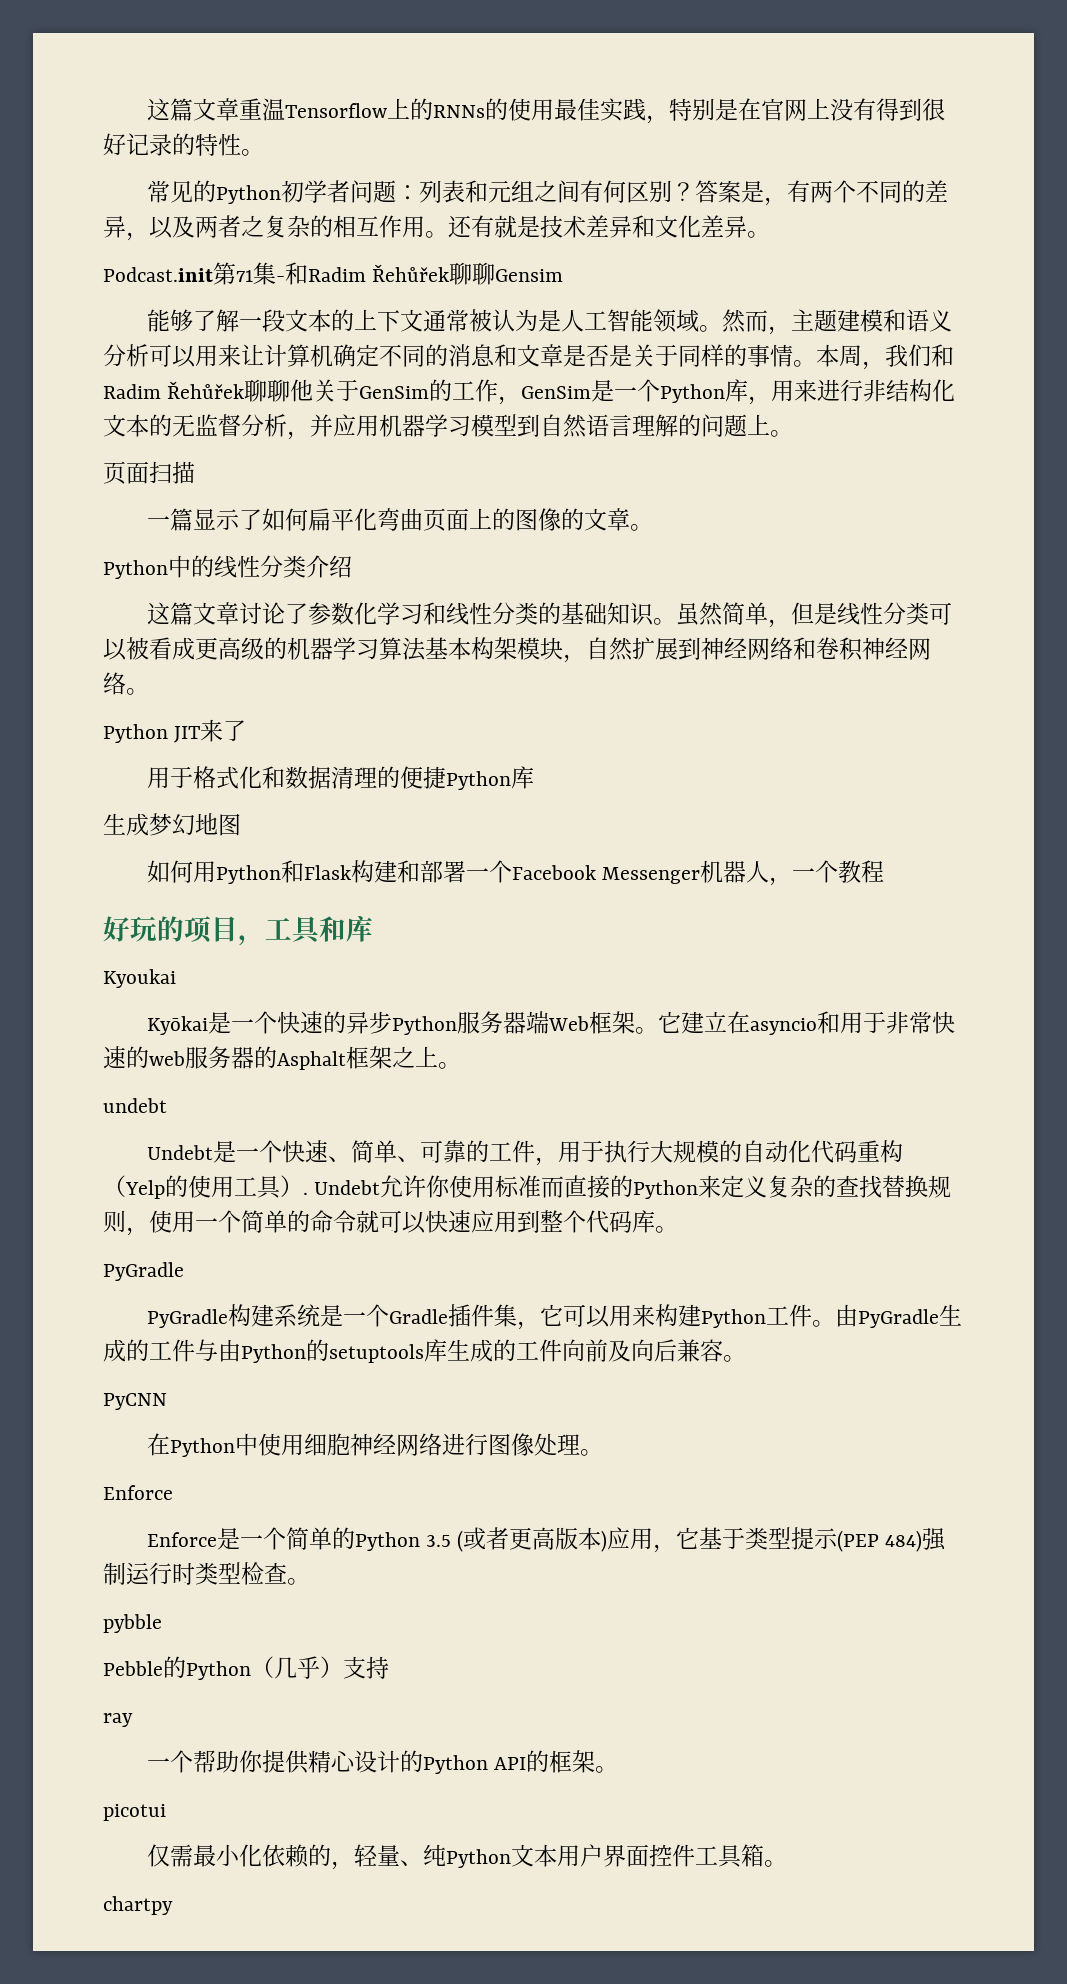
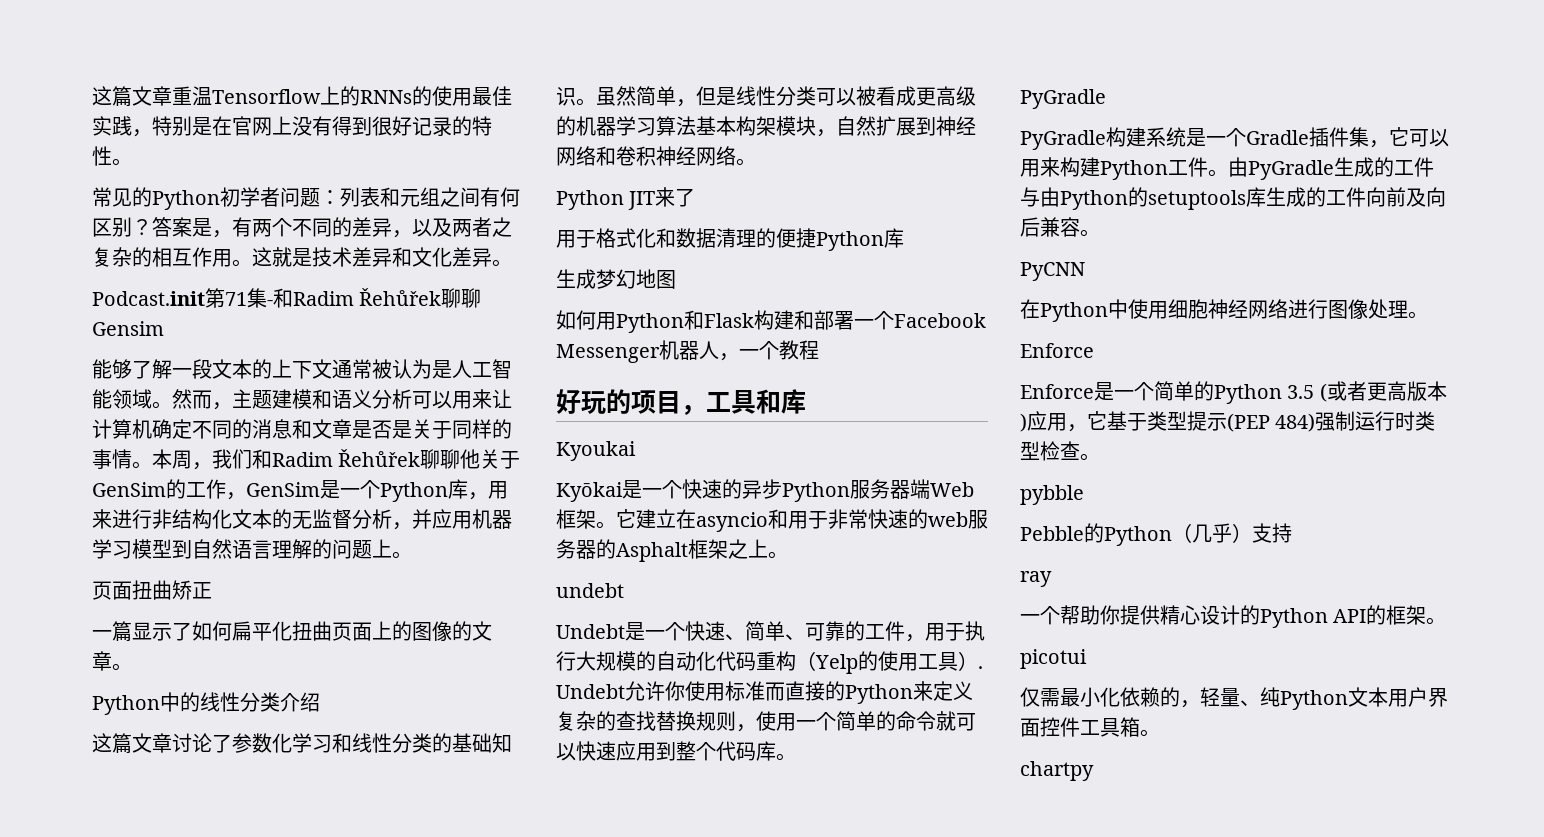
- 还有就是技术差异和文化差异。
+ 这就是技术差异和文化差异。
- 页面扫描
+ 页面扭曲矫正
- 一篇显示了如何扁平化弯曲页面上的图像的文章。
+ 一篇显示了如何扁平化扭曲页面上的图像的文章。

